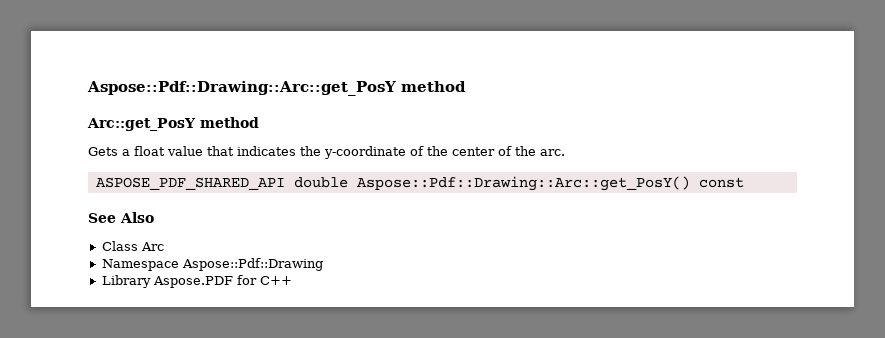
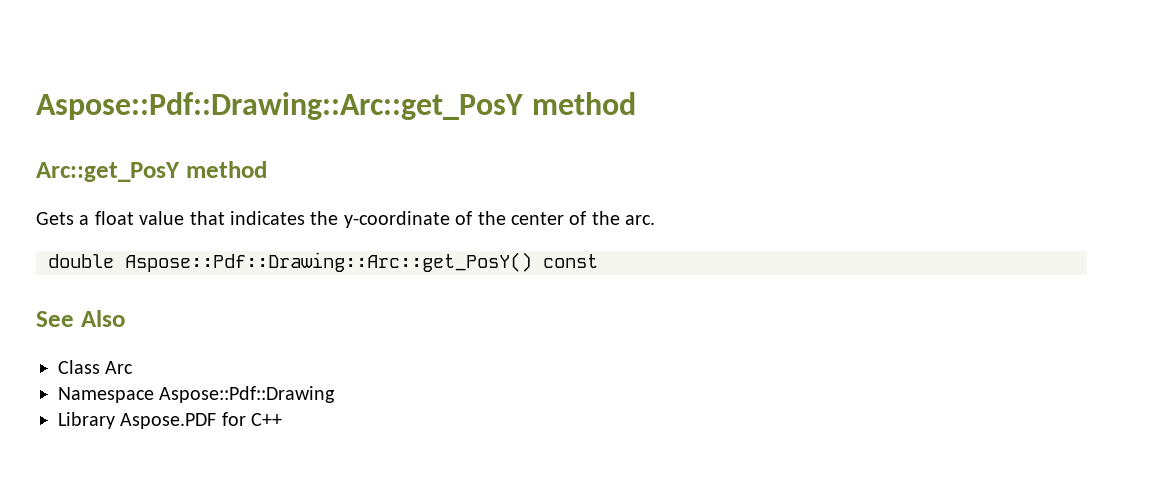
- ASPOSE_PDF_SHARED_API double Aspose::Pdf::Drawing::Arc::get_PosY() const
+ double Aspose::Pdf::Drawing::Arc::get_PosY() const

